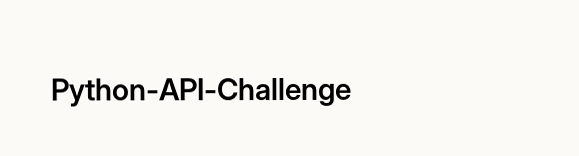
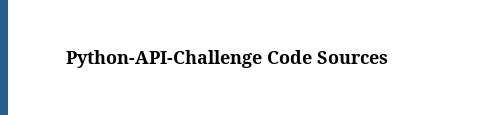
- Python-API-Challenge
+ Python-API-Challenge Code Sources

